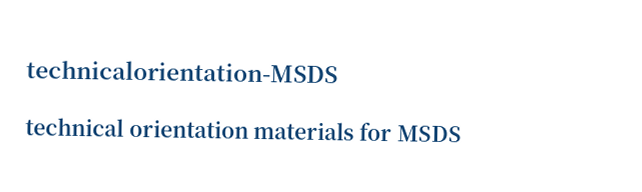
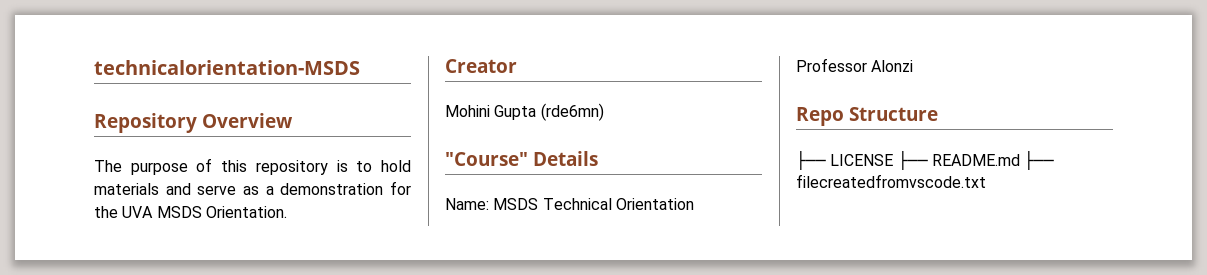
- technical orientation materials for MSDS
+ Repository Overview
+ The purpose of this repository is to hold materials and serve as a demonstration for the UVA MSDS Orientation.
+ Creator
+ Mohini Gupta (rde6mn)
+ "Course" Details
+ Name: MSDS Technical Orientation Professor Alonzi
+ Repo Structure
+ ├── LICENSE ├── README.md ├── filecreatedfromvscode.txt

